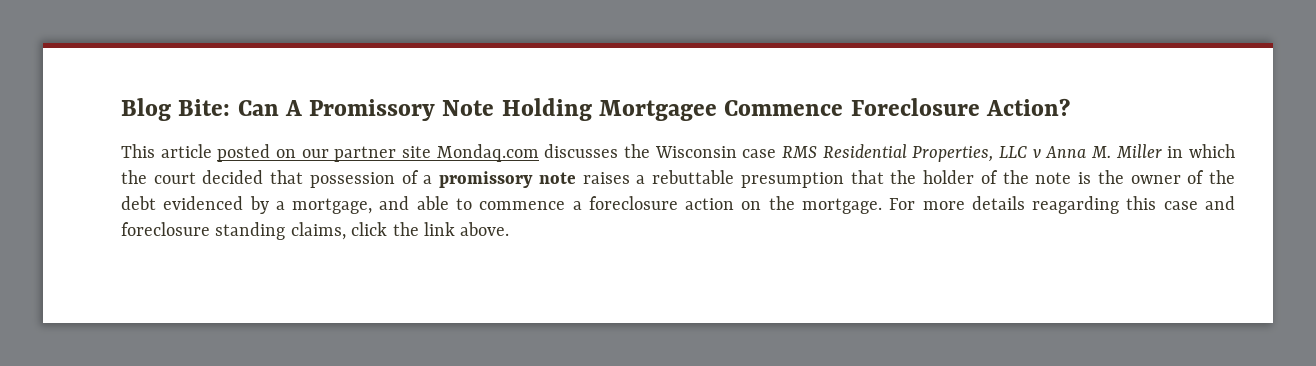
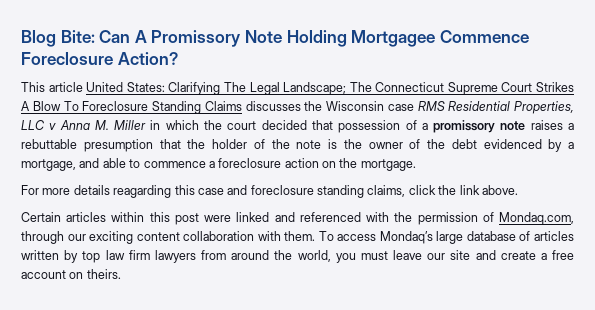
- This article posted on our partner site Mondaq.com discusses the Wisconsin case RMS Residential Properties, LLC v Anna M. Miller in which the court decided that possession of a promissory note raises a rebuttable presumption that the holder of the note is the owner of the debt evidenced by a mortgage, and able to commence a foreclosure action on the mortgage. For more details reagarding this case and foreclosure standing claims, click the link above.
+ This article United States: Clarifying The Legal Landscape; The Connecticut Supreme Court Strikes A Blow To Foreclosure Standing Claims discusses the Wisconsin case RMS Residential Properties, LLC v Anna M. Miller in which the court decided that possession of a promissory note raises a rebuttable presumption that the holder of the note is the owner of the debt evidenced by a mortgage, and able to commence a foreclosure action on the mortgage.
+ For more details reagarding this case and foreclosure standing claims, click the link above.
+ Certain articles within this post were linked and referenced with the permission of Mondaq.com, through our exciting content collaboration with them. To access Mondaq’s large database of articles written by top law firm lawyers from around the world, you must leave our site and create a free account on theirs.

